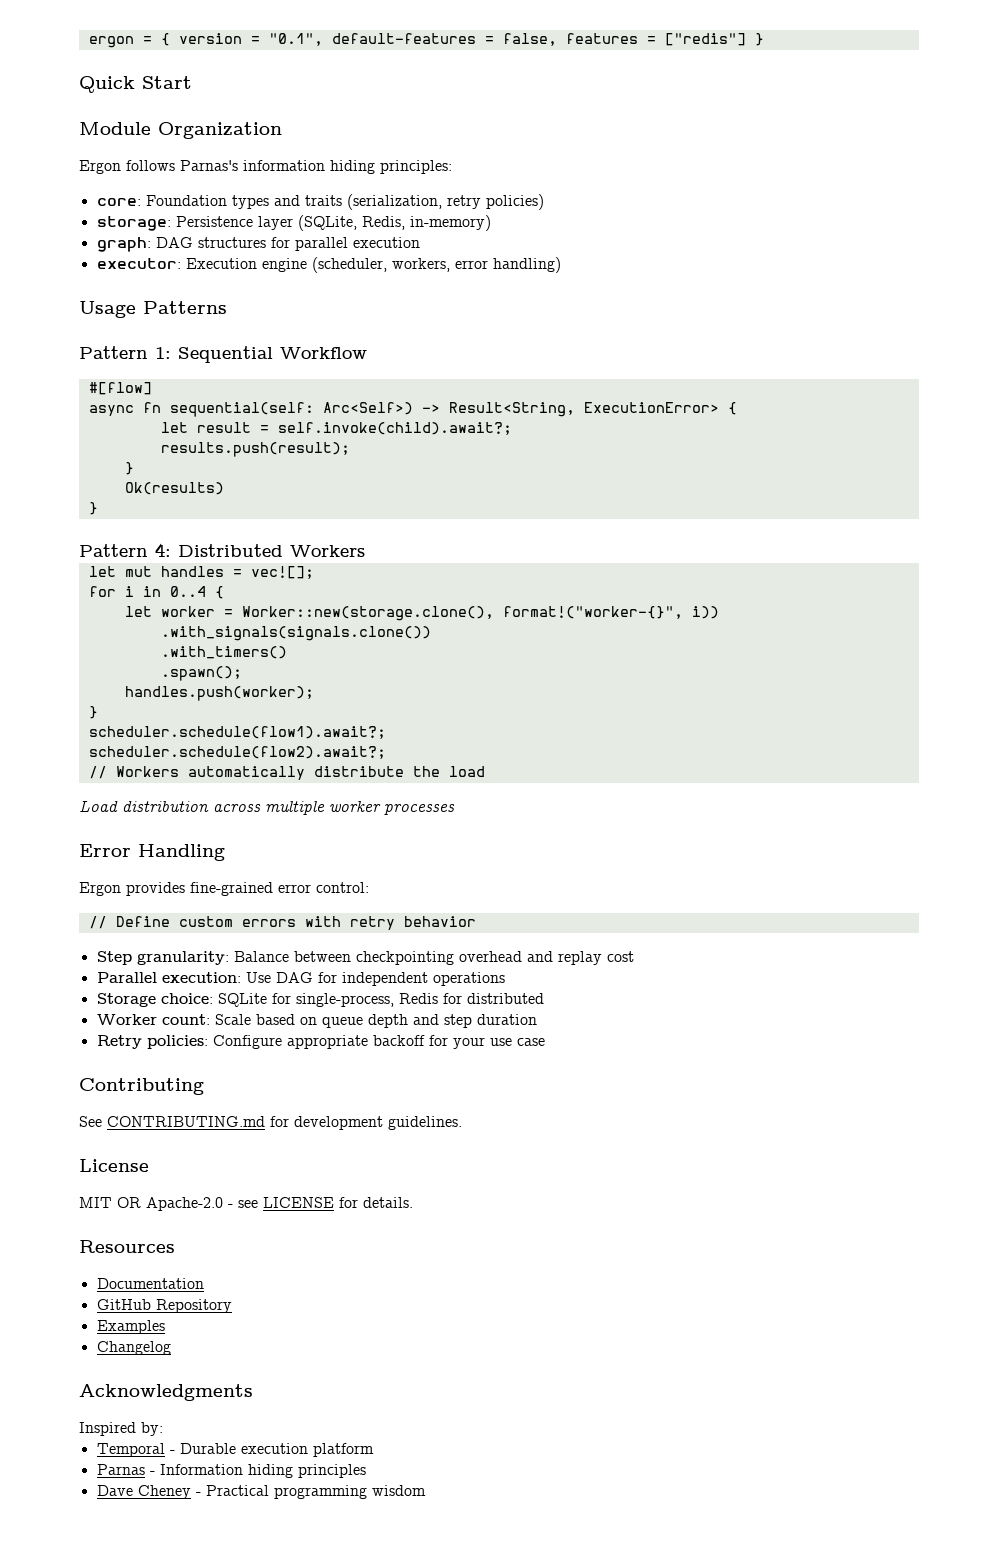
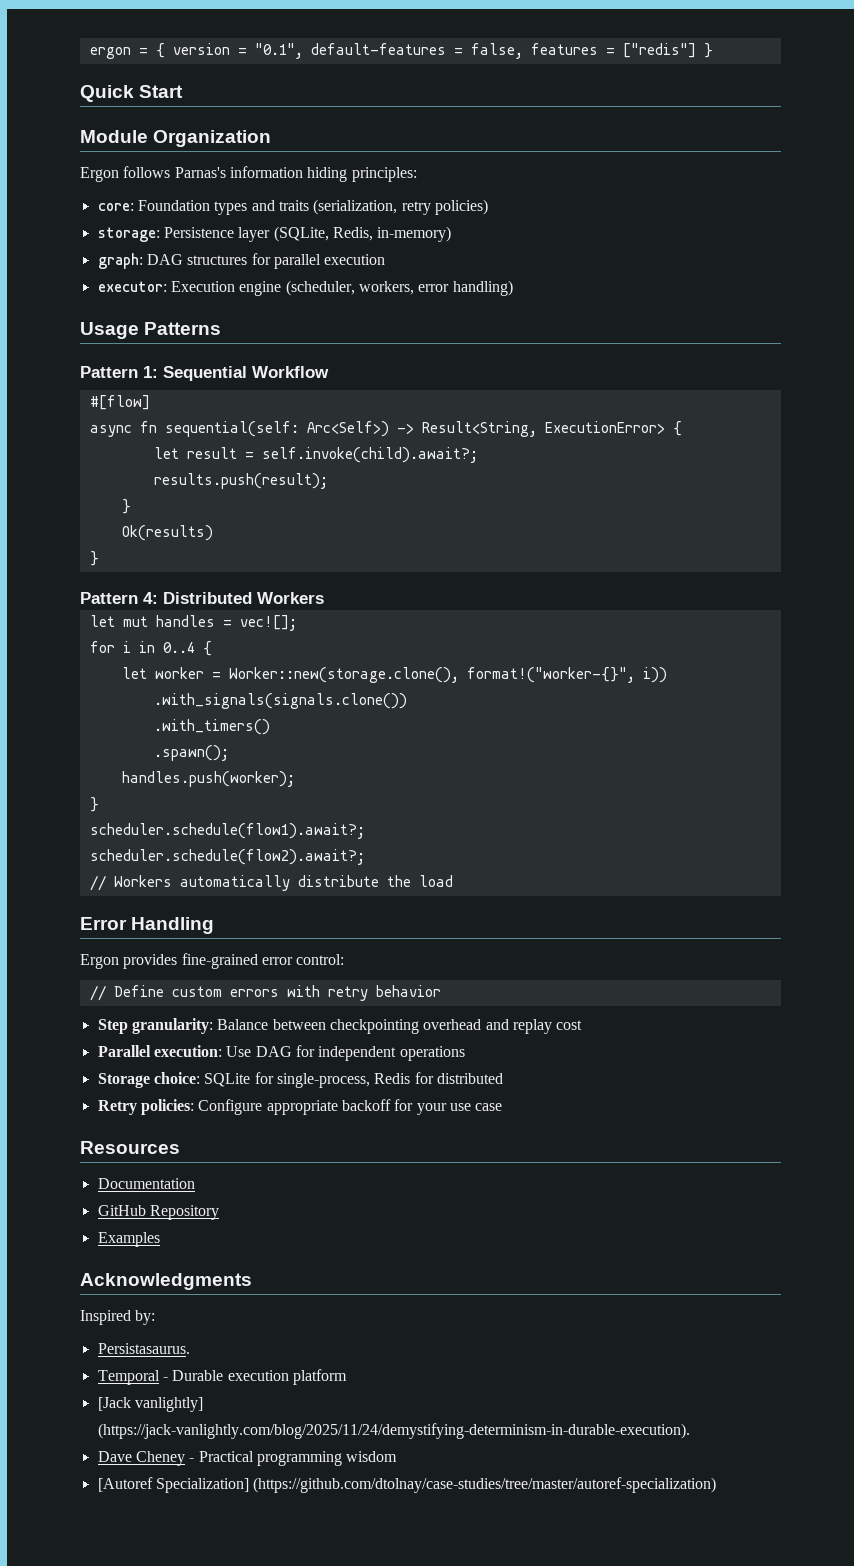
- Load distribution across multiple worker processes
- Worker count: Scale based on queue depth and step duration
- Contributing
- See CONTRIBUTING.md for development guidelines.
- License
- MIT OR Apache-2.0 - see LICENSE for details.
- Changelog
+ Persistasaurus.
- Parnas - Information hiding principles
+ [Jack vanlightly] (https://jack-vanlightly.com/blog/2025/11/24/demystifying-determinism-in-durable-execution).
+ [Autoref Specialization] (https://github.com/dtolnay/case-studies/tree/master/autoref-specialization)

